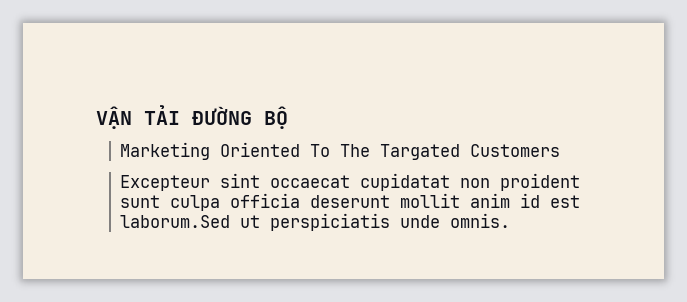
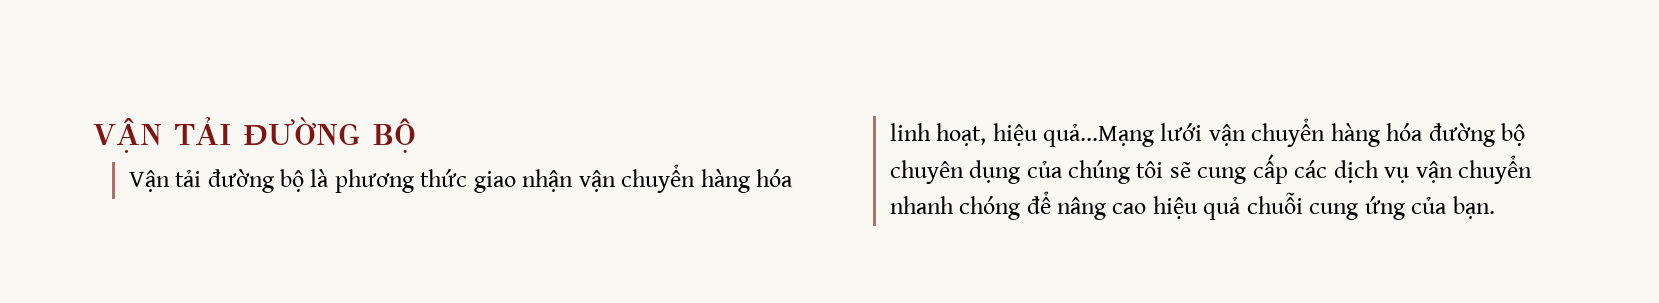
- Marketing Oriented To The Targated Customers
- Excepteur sint occaecat cupidatat non proident sunt culpa officia deserunt mollit anim id est laborum.Sed ut perspiciatis unde omnis.
+ Vận tải đường bộ là phương thức giao nhận vận chuyển hàng hóa linh hoạt, hiệu quả...Mạng lưới vận chuyển hàng hóa đường bộ chuyên dụng của chúng tôi sẽ cung cấp các dịch vụ vận chuyển nhanh chóng để nâng cao hiệu quả chuỗi cung ứng của bạn.

